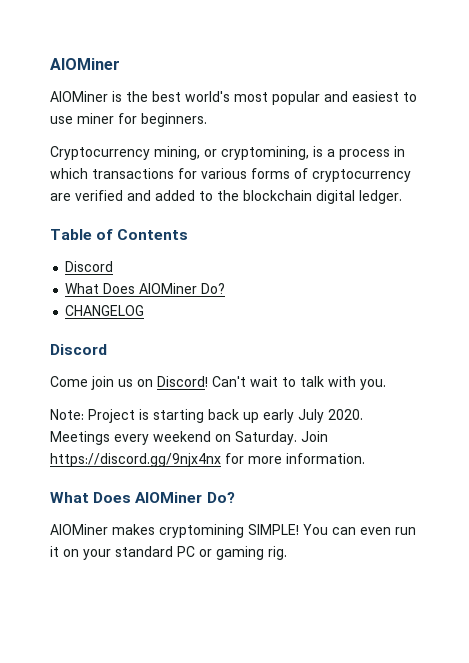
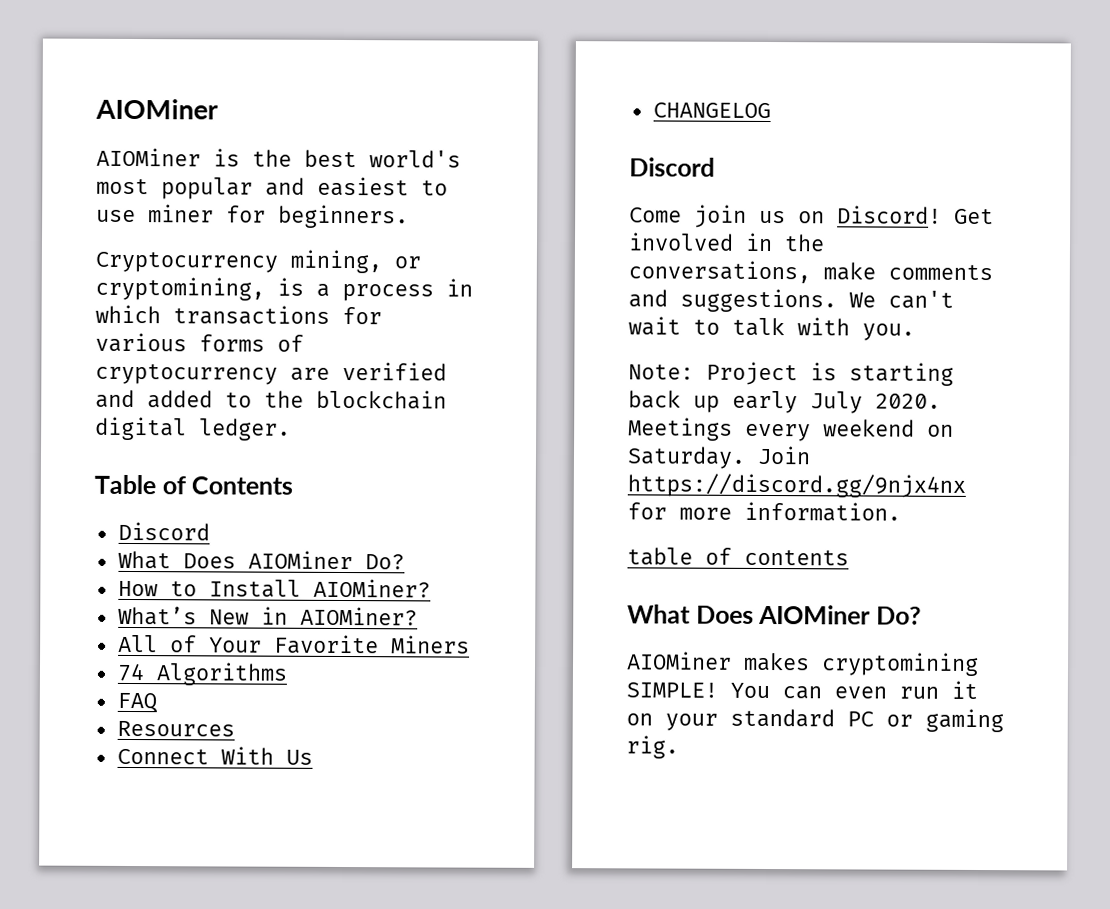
+ How to Install AIOMiner?
+ What’s New in AIOMiner?
+ All of Your Favorite Miners
+ 74 Algorithms
+ FAQ
+ Resources
+ Connect With Us
- Can't wait to talk with you.
+ Get involved in the conversations, make comments and suggestions. We can't wait to talk with you.
+ table of contents

